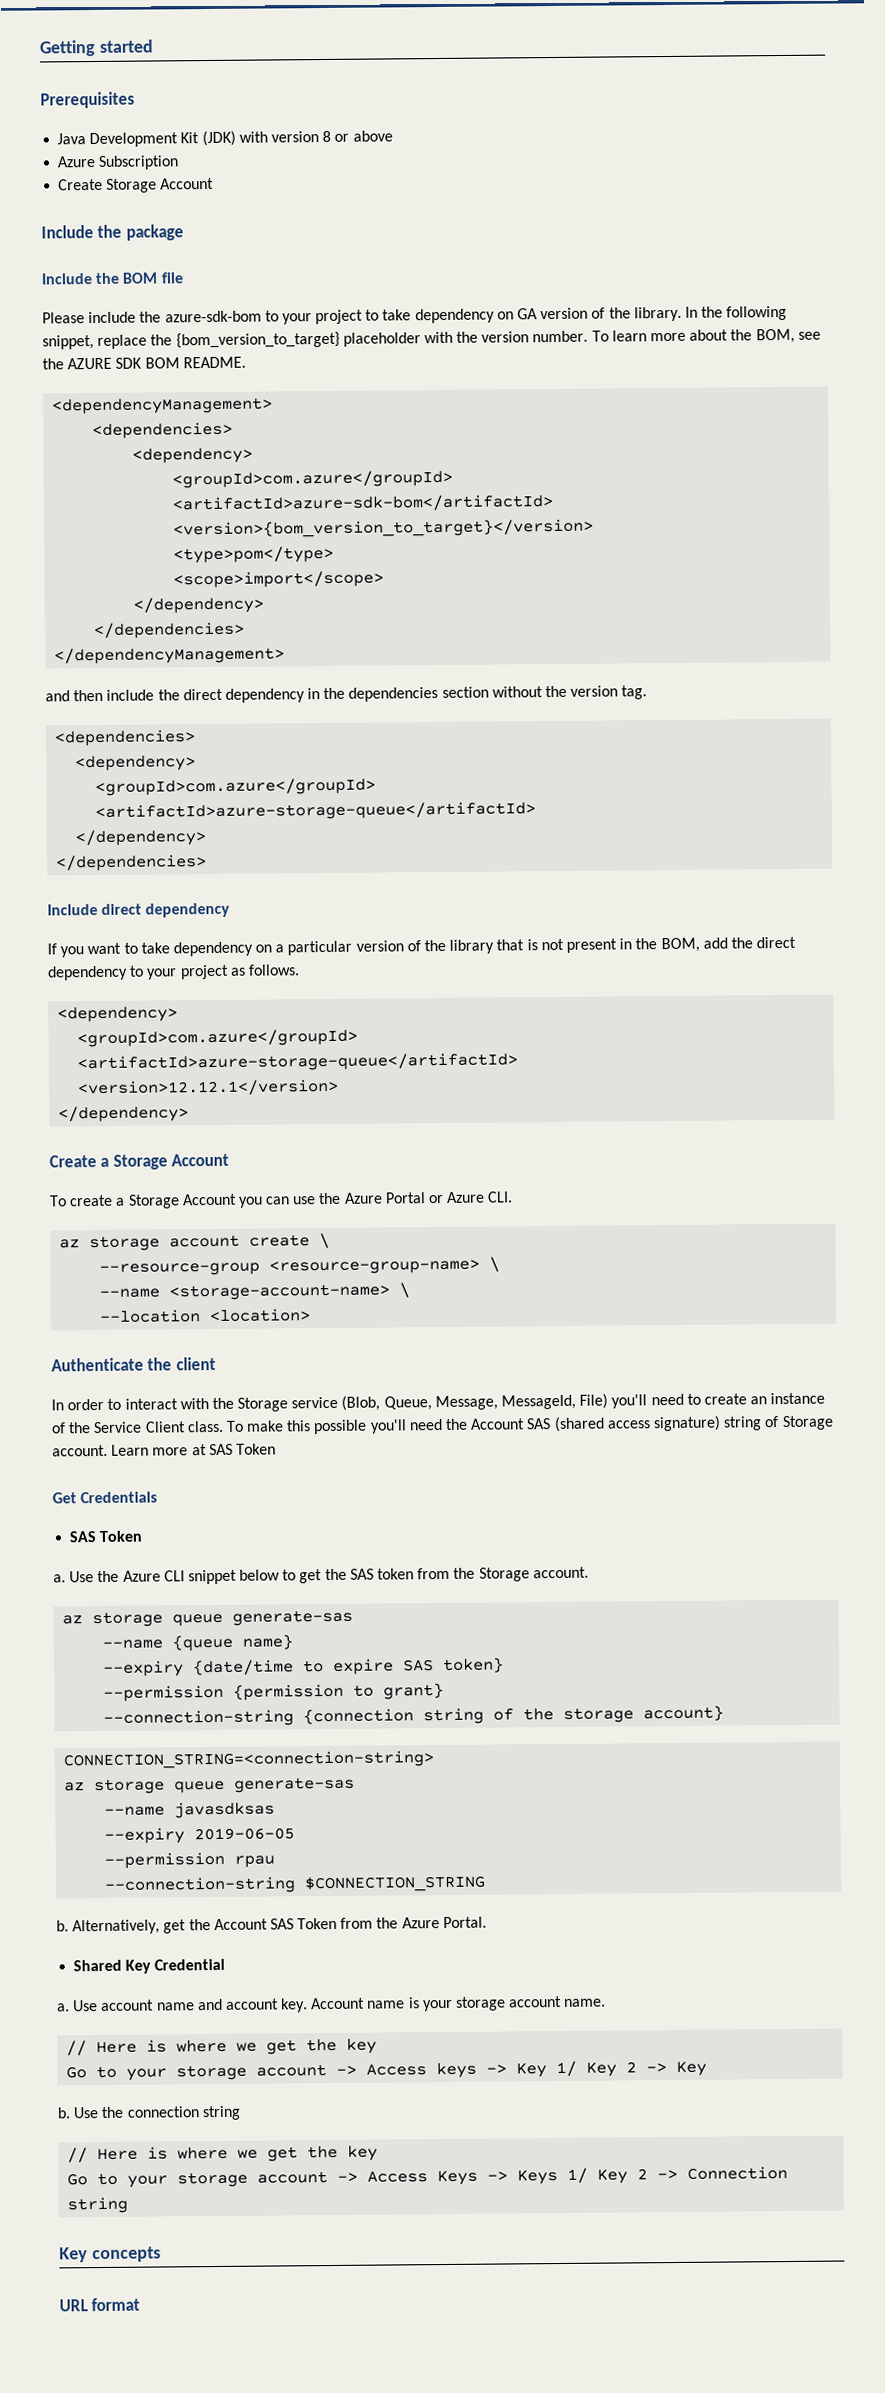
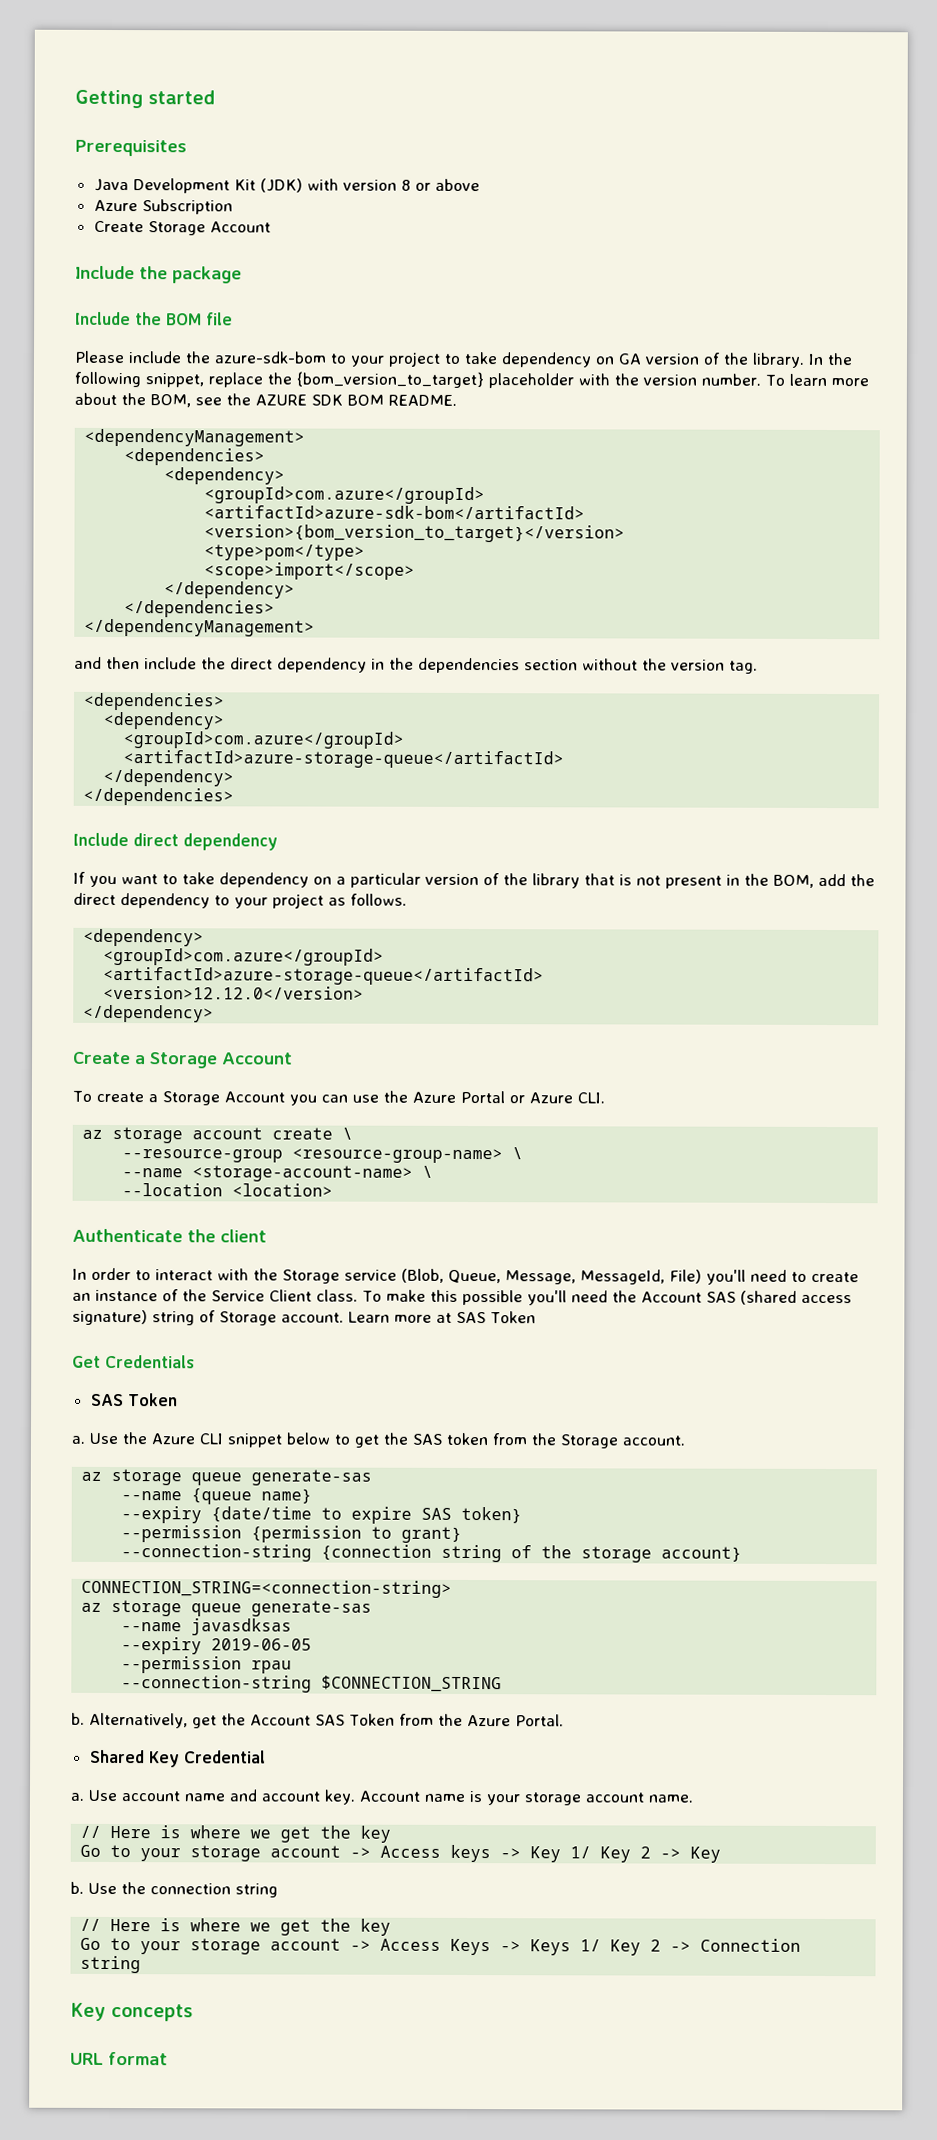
- <version>12.12.1</version>
+ <version>12.12.0</version>

